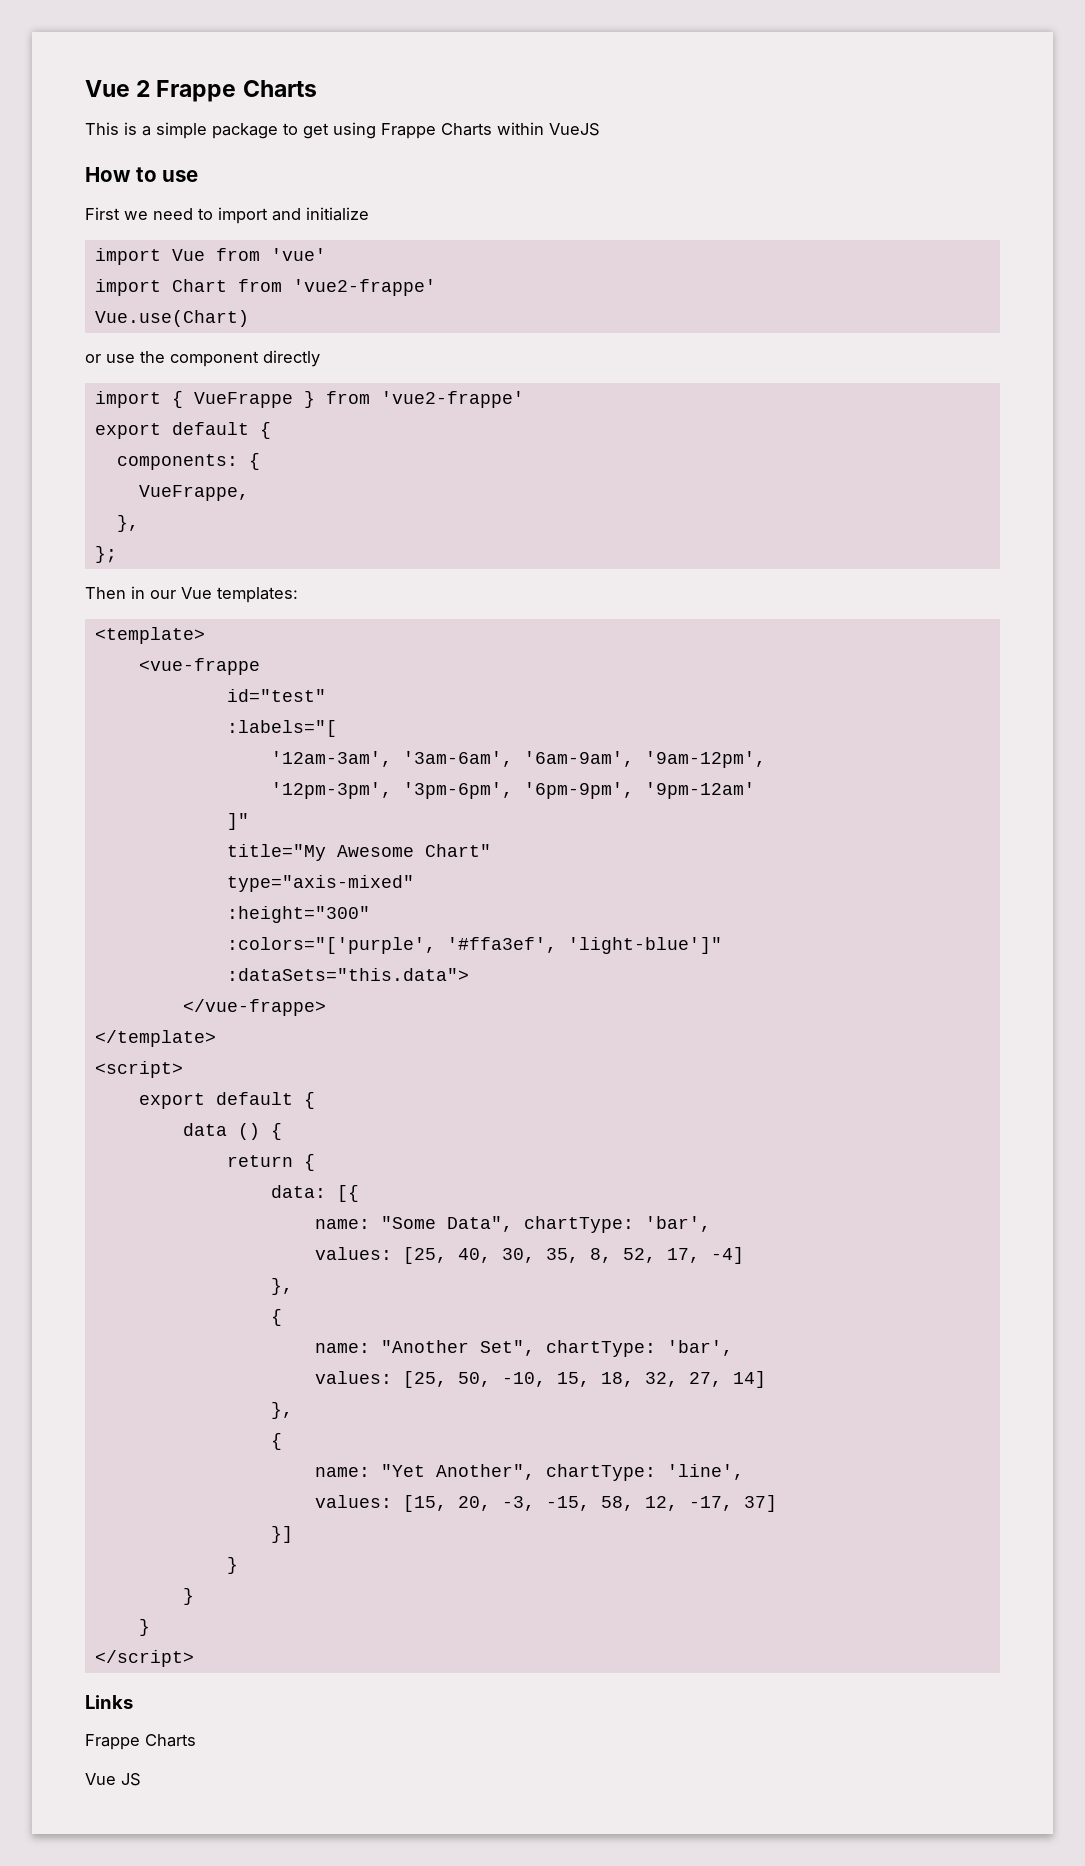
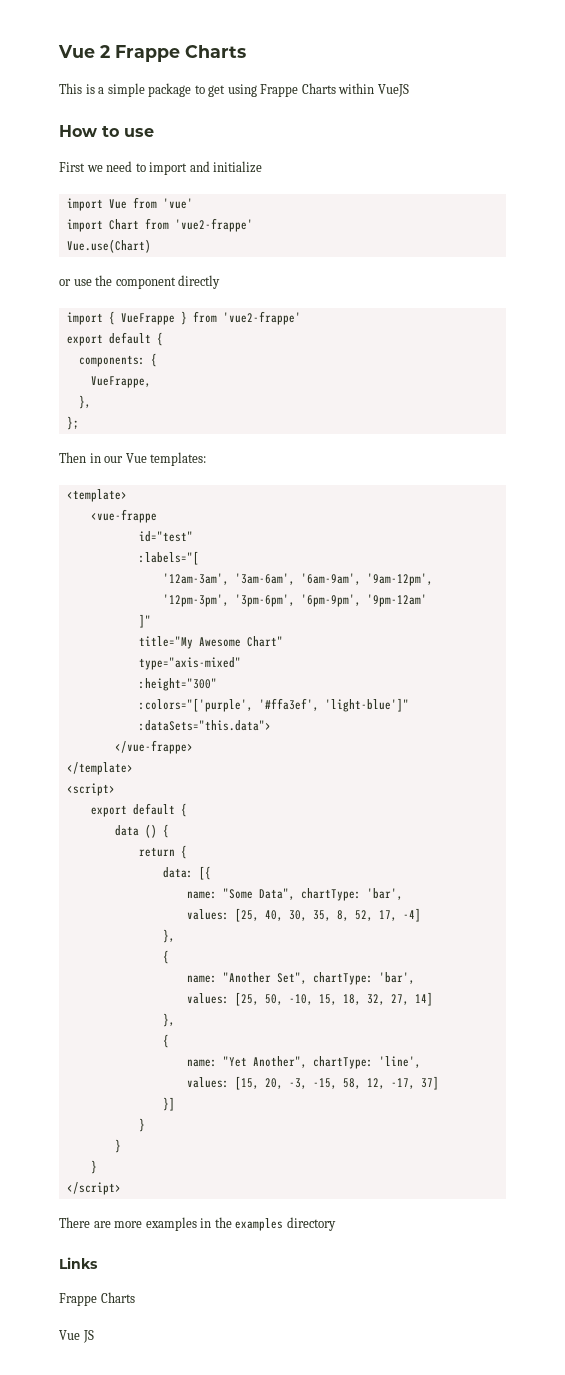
+ There are more examples in the examples directory

